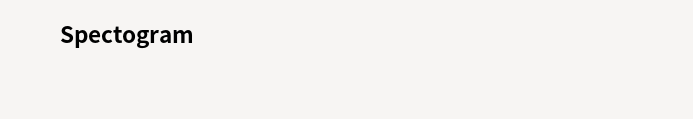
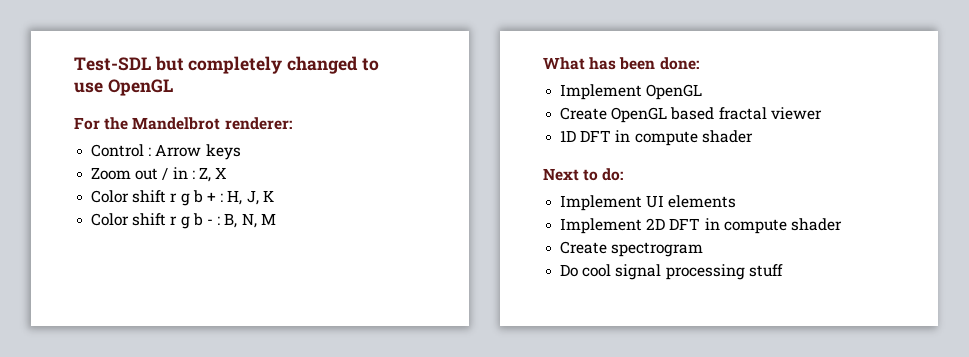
- Spectogram
+ Test-SDL but completely changed to use OpenGL
+ For the Mandelbrot renderer:
+ Control : Arrow keys
+ Zoom out / in : Z, X
+ Color shift r g b + : H, J, K
+ Color shift r g b - : B, N, M
+ What has been done:
+ Implement OpenGL
+ Create OpenGL based fractal viewer
+ 1D DFT in compute shader
+ Next to do:
+ Implement UI elements
+ Implement 2D DFT in compute shader
+ Create spectrogram
+ Do cool signal processing stuff

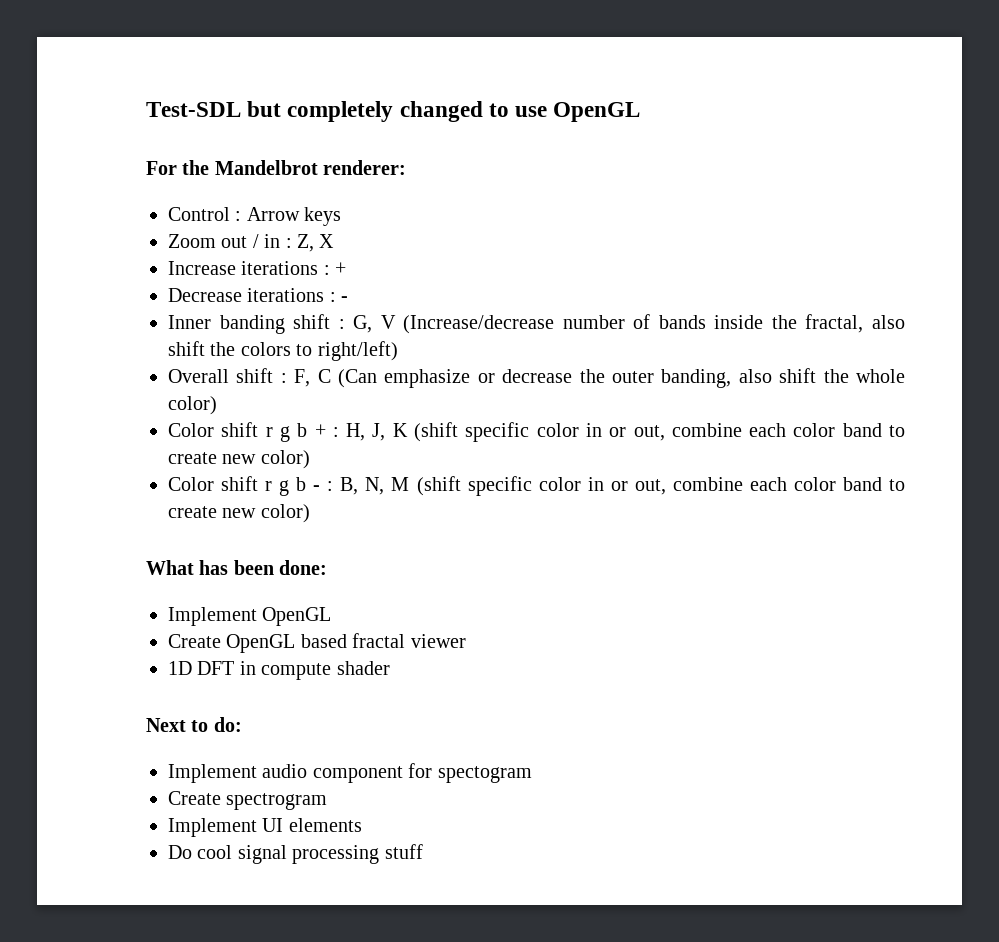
+ Increase iterations : +
+ Decrease iterations : -
+ Inner banding shift : G, V (Increase/decrease number of bands inside the fractal, also shift the colors to right/left)
+ Overall shift : F, C (Can emphasize or decrease the outer banding, also shift the whole color)
- Color shift r g b + : H, J, K
+ Color shift r g b + : H, J, K (shift specific color in or out, combine each color band to create new color)
- Color shift r g b - : B, N, M
+ Color shift r g b - : B, N, M (shift specific color in or out, combine each color band to create new color)
- Implement UI elements
- Implement 2D DFT in compute shader
+ Implement audio component for spectogram
+ Implement UI elements

